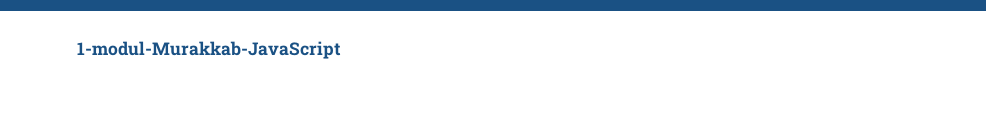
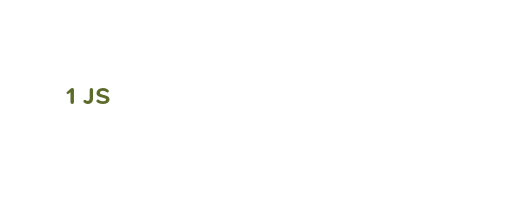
- 1-modul-Murakkab-JavaScript
+ 1 JS

